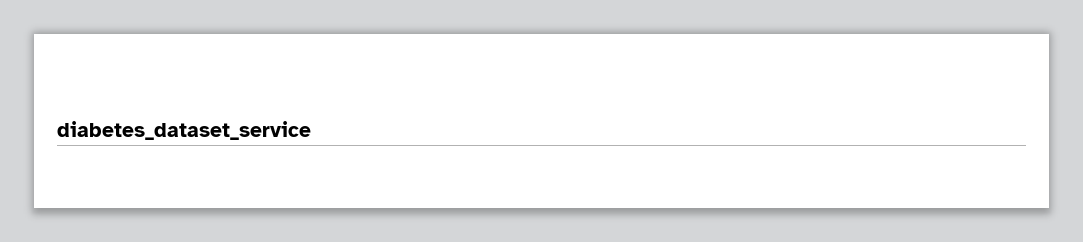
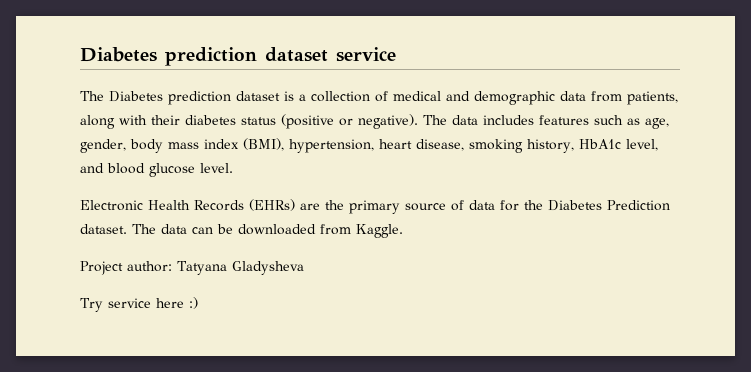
- diabetes_dataset_service
+ Diabetes prediction dataset service
+ The Diabetes prediction dataset is a collection of medical and demographic data from patients, along with their diabetes status (positive or negative). The data includes features such as age, gender, body mass index (BMI), hypertension, heart disease, smoking history, HbA1c level, and blood glucose level.
+ Electronic Health Records (EHRs) are the primary source of data for the Diabetes Prediction dataset. The data can be downloaded from Kaggle.
+ Project author: Tatyana Gladysheva
+ Try service here :)

